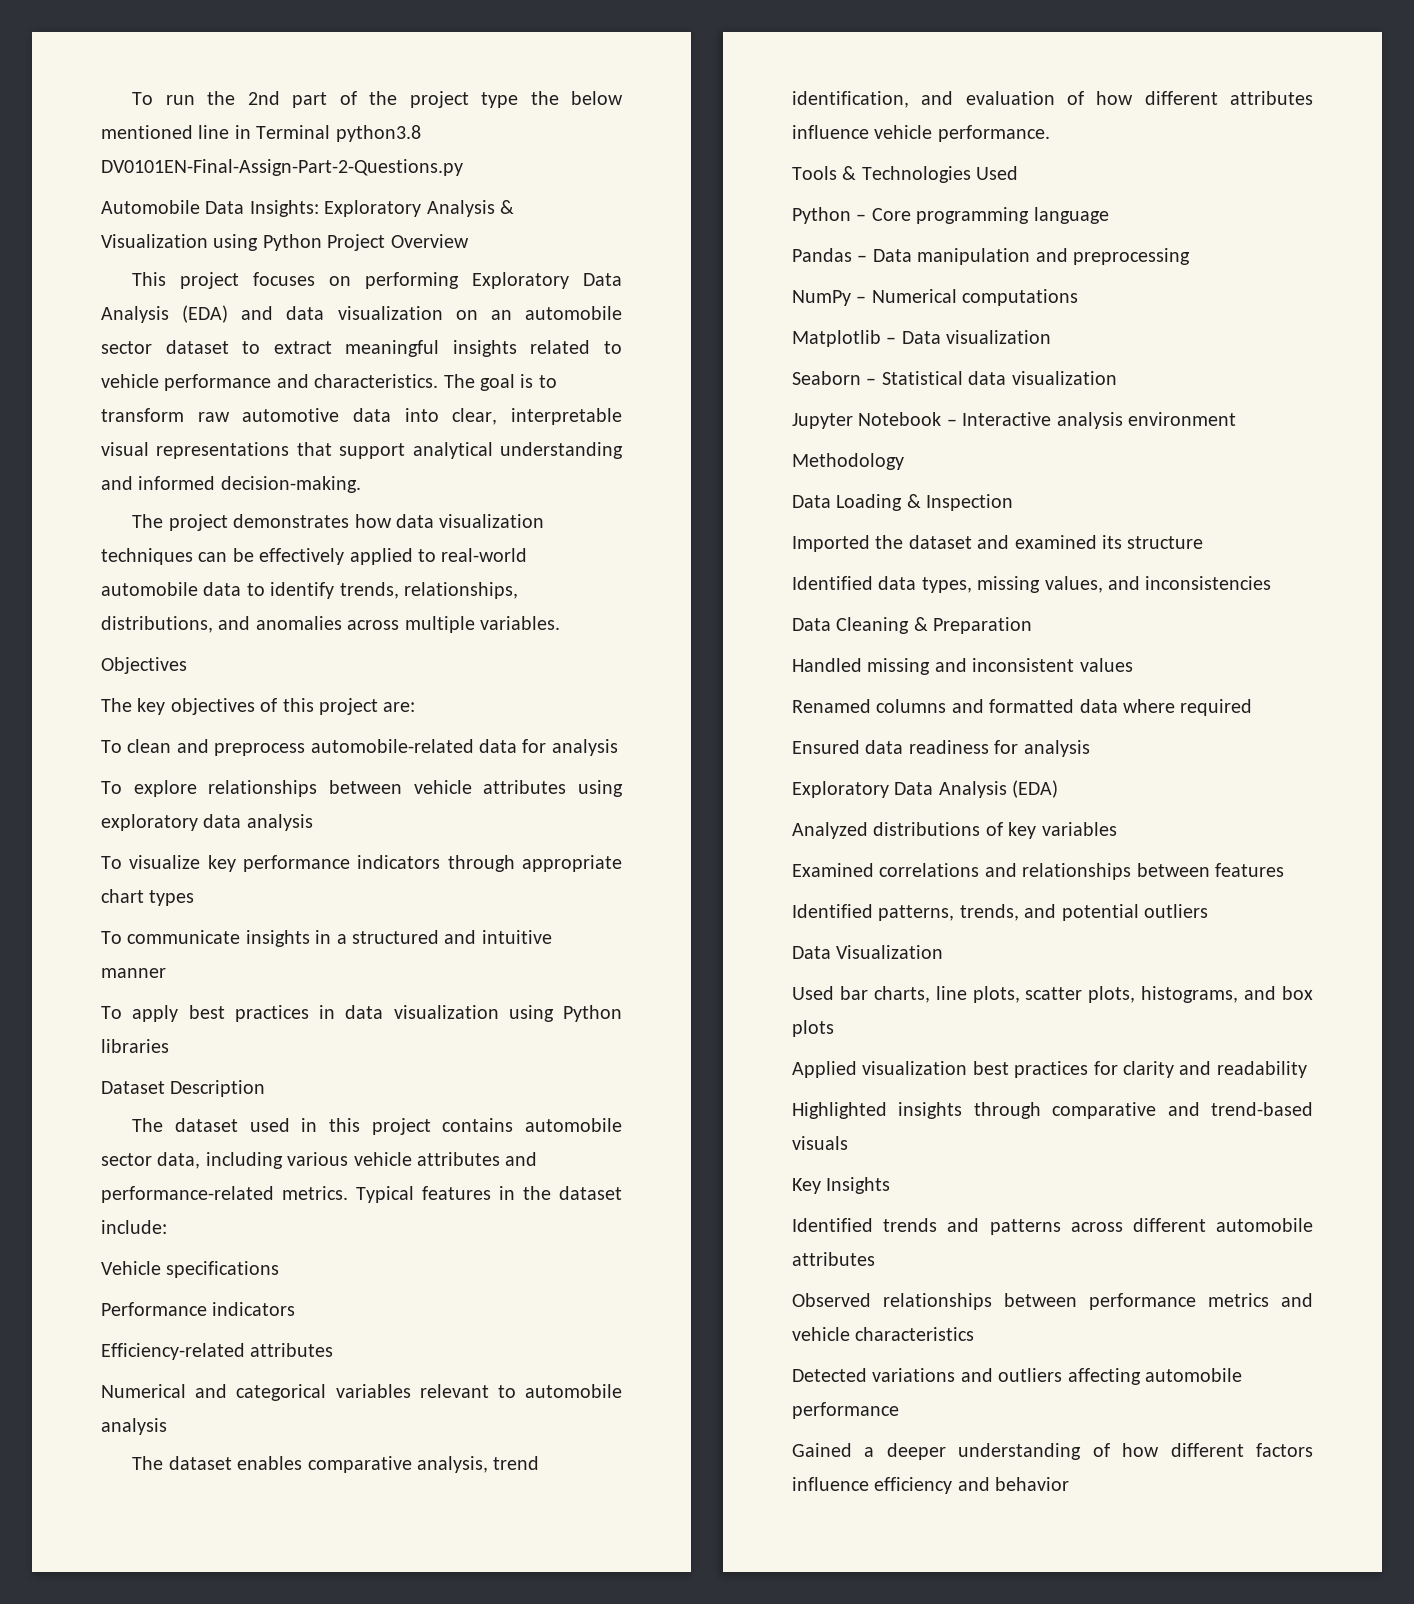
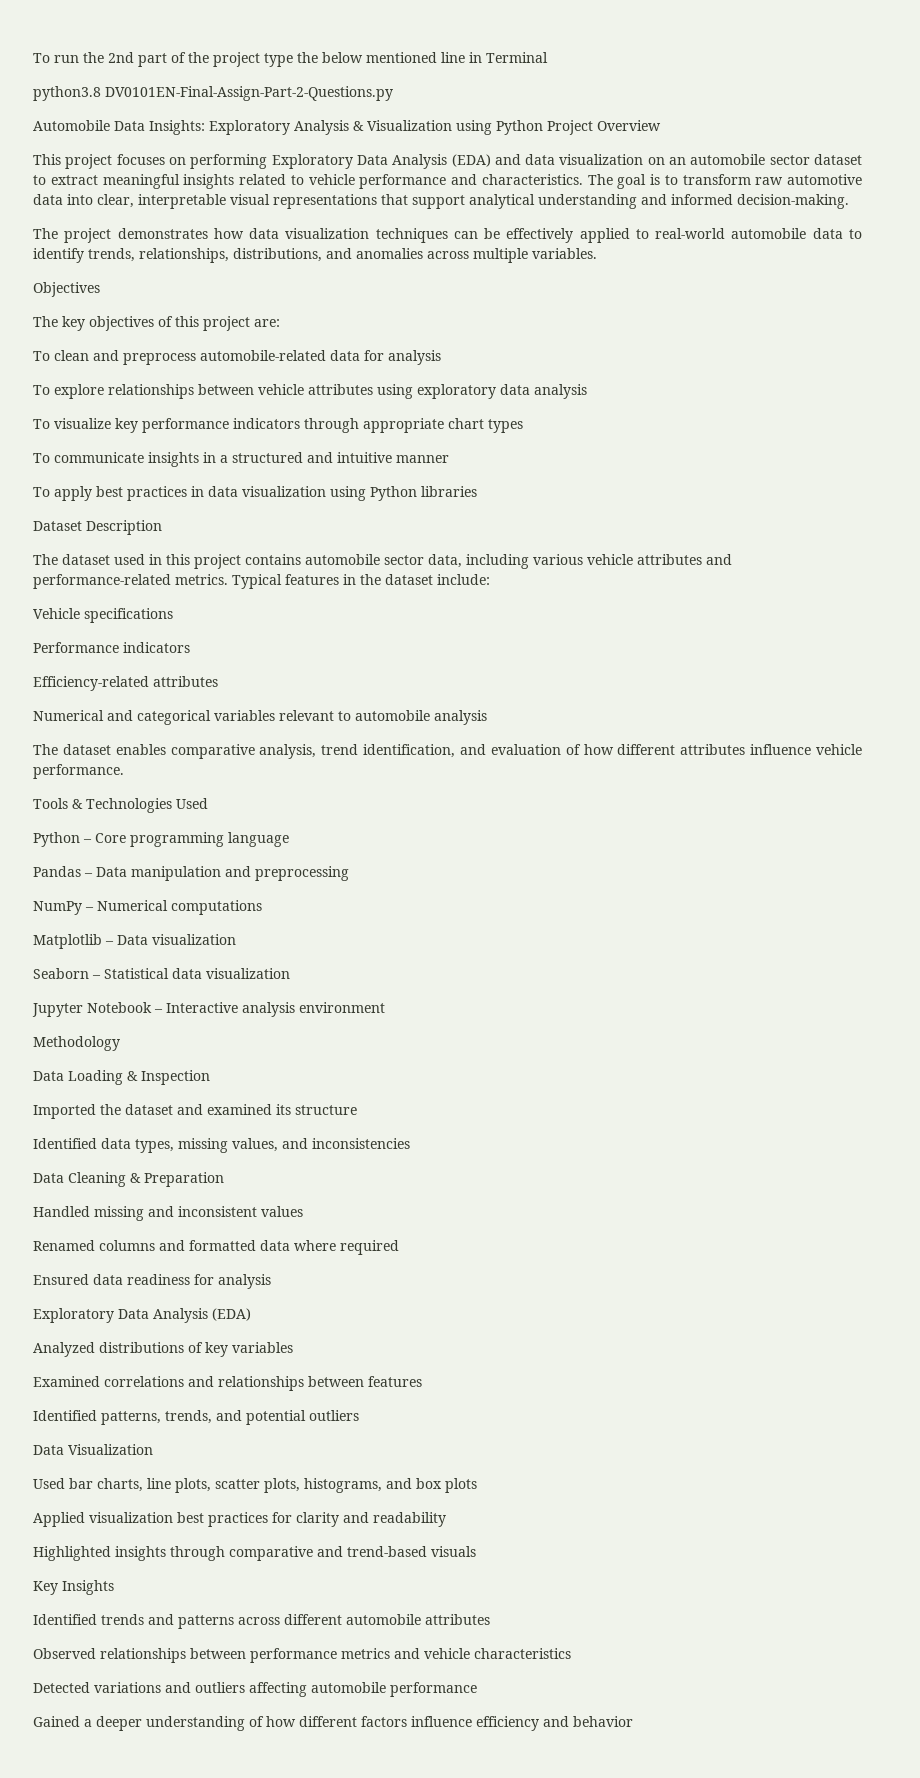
- To run the 2nd part of the project type the below mentioned line in Terminal python3.8 DV0101EN-Final-Assign-Part-2-Questions.py
+ To run the 2nd part of the project type the below mentioned line in Terminal
+ python3.8 DV0101EN-Final-Assign-Part-2-Questions.py

